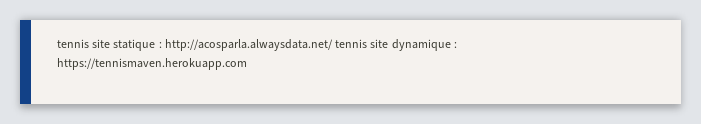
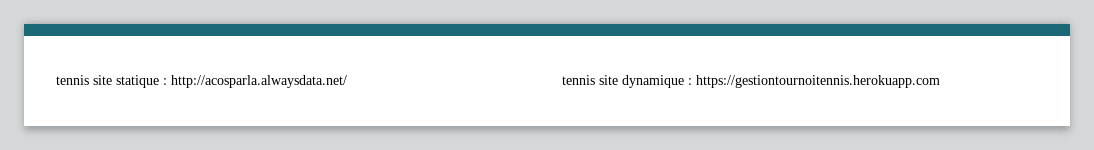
- tennis site statique : http://acosparla.alwaysdata.net/ tennis site dynamique : https://tennismaven.herokuapp.com
+ tennis site statique : http://acosparla.alwaysdata.net/
+ tennis site dynamique : https://gestiontournoitennis.herokuapp.com

